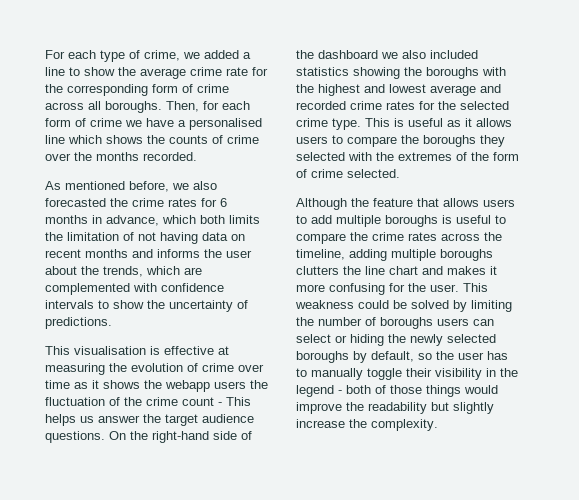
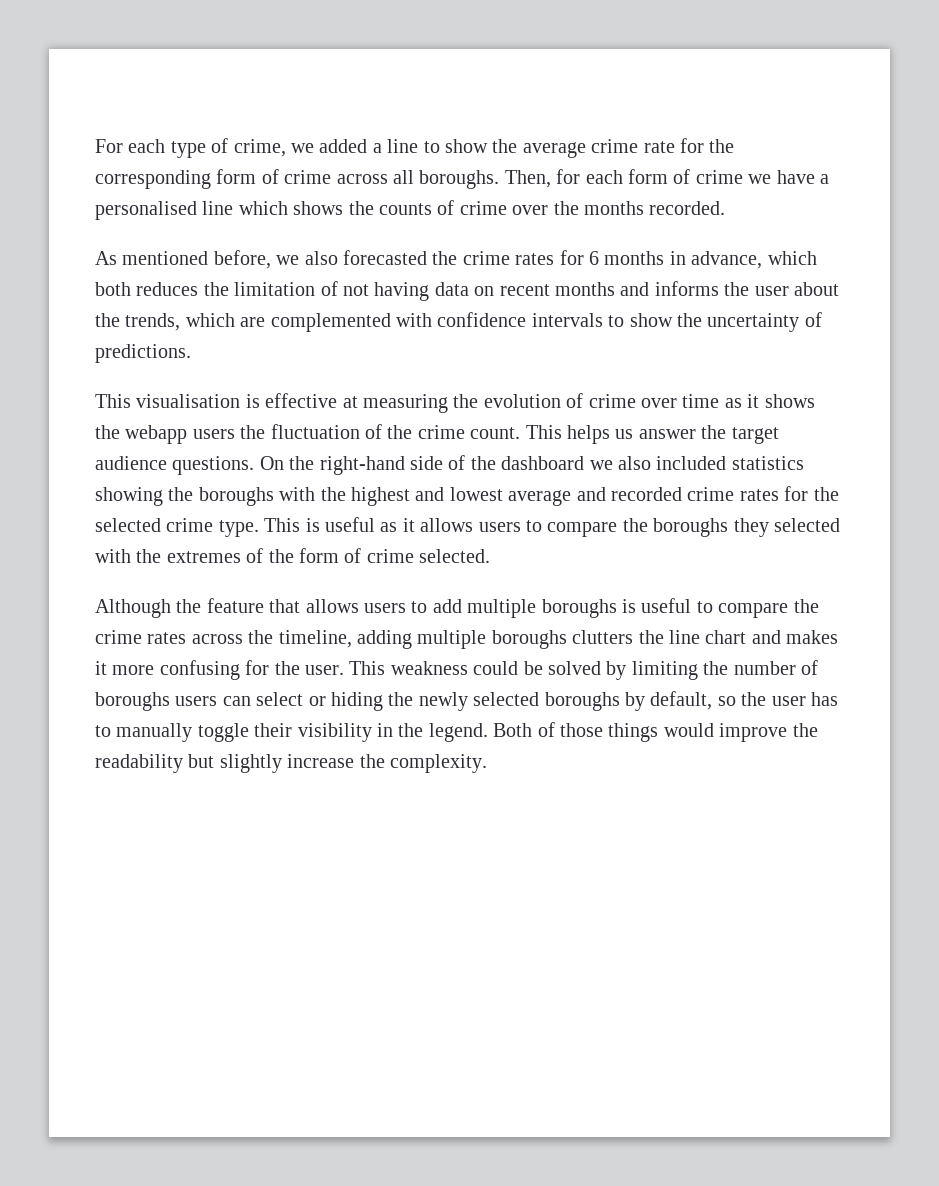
- As mentioned before, we also forecasted the crime rates for 6 months in advance, which both limits the limitation of not having data on recent months and informs the user about the trends, which are complemented with confidence intervals to show the uncertainty of predictions.
+ As mentioned before, we also forecasted the crime rates for 6 months in advance, which both reduces the limitation of not having data on recent months and informs the user about the trends, which are complemented with confidence intervals to show the uncertainty of predictions.
- This visualisation is effective at measuring the evolution of crime over time as it shows the webapp users the fluctuation of the crime count - This helps us answer the target audience questions.
+ This visualisation is effective at measuring the evolution of crime over time as it shows the webapp users the fluctuation of the crime count. This helps us answer the target audience questions.
- This weakness could be solved by limiting the number of boroughs users can select or hiding the newly selected boroughs by default, so the user has to manually toggle their visibility in the legend - both of those things would improve the readability but slightly increase the complexity.
+ This weakness could be solved by limiting the number of boroughs users can select or hiding the newly selected boroughs by default, so the user has to manually toggle their visibility in the legend. Both of those things would improve the readability but slightly increase the complexity.

